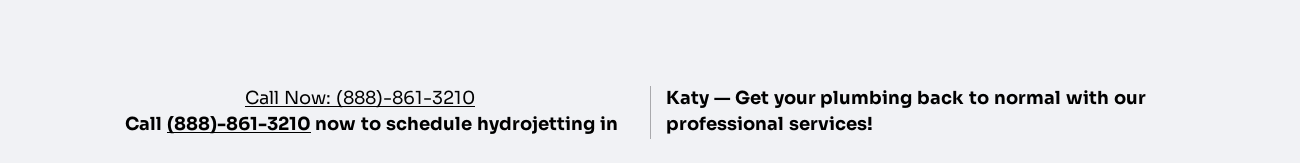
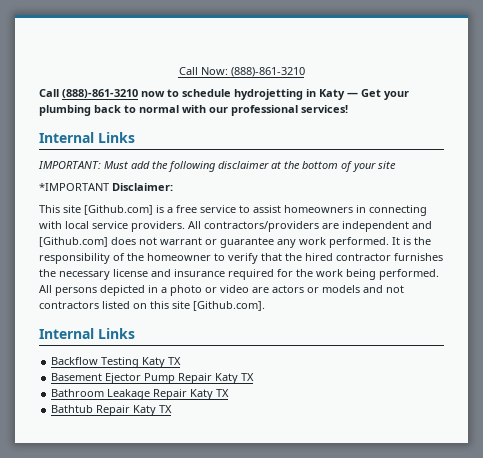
  Call (888)-861-3210 now to schedule hydrojetting in Katy — Get your plumbing back to normal with our professional services!
+ Internal Links
+ IMPORTANT: Must add the following disclaimer at the bottom of your site
+ *IMPORTANT Disclaimer:
+ This site [Github.com] is a free service to assist homeowners in connecting with local service providers. All contractors/providers are independent and [Github.com] does not warrant or guarantee any work performed. It is the responsibility of the homeowner to verify that the hired contractor furnishes the necessary license and insurance required for the work being performed. All persons depicted in a photo or video are actors or models and not contractors listed on this site [Github.com].
+ Internal Links
+ Backflow Testing Katy TX
+ Basement Ejector Pump Repair Katy TX
+ Bathroom Leakage Repair Katy TX
+ Bathtub Repair Katy TX

